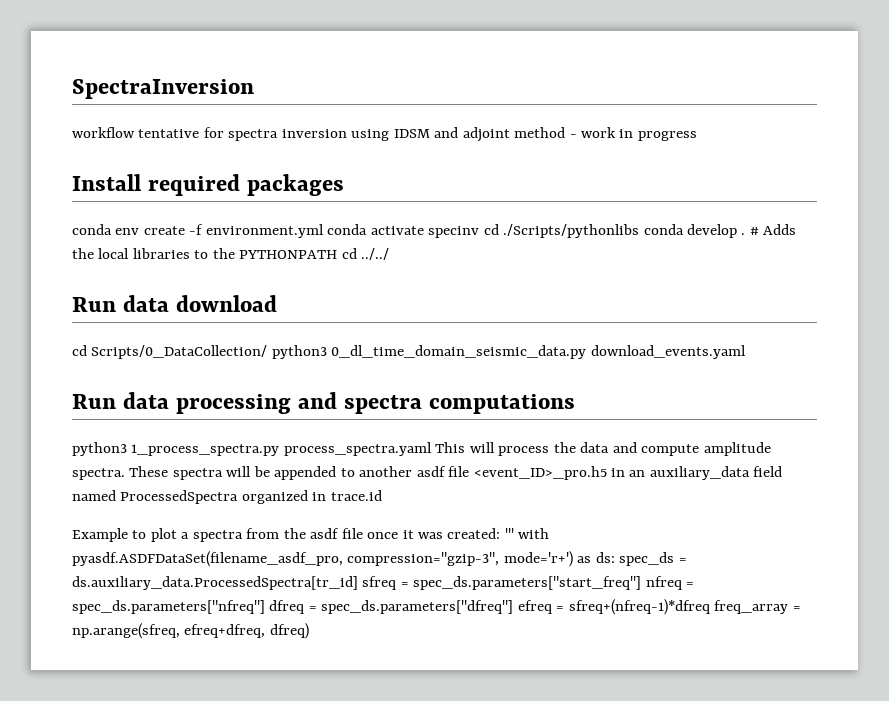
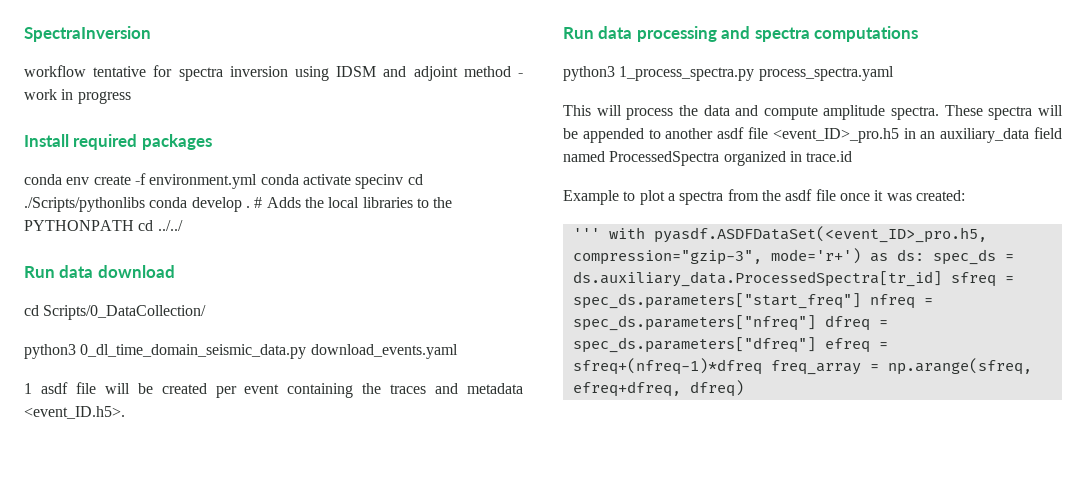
- cd Scripts/0_DataCollection/ python3 0_dl_time_domain_seismic_data.py download_events.yaml
+ cd Scripts/0_DataCollection/
+ python3 0_dl_time_domain_seismic_data.py download_events.yaml
+ 1 asdf file will be created per event containing the traces and metadata <event_ID.h5>.
- python3 1_process_spectra.py process_spectra.yaml This will process the data and compute amplitude spectra.
+ python3 1_process_spectra.py process_spectra.yaml
+ This will process the data and compute amplitude spectra.
- Example to plot a spectra from the asdf file once it was created: ''' with pyasdf.ASDFDataSet(filename_asdf_pro, compression="gzip-3", mode='r+') as ds: spec_ds = ds.auxiliary_data.ProcessedSpectra[tr_id] sfreq = spec_ds.parameters["start_freq"] nfreq = spec_ds.parameters["nfreq"] dfreq = spec_ds.parameters["dfreq"] efreq = sfreq+(nfreq-1)*dfreq freq_array = np.arange(sfreq, efreq+dfreq, dfreq)
+ Example to plot a spectra from the asdf file once it was created:
+ ''' with pyasdf.ASDFDataSet(<event_ID>_pro.h5, compression="gzip-3", mode='r+') as ds: spec_ds = ds.auxiliary_data.ProcessedSpectra[tr_id] sfreq = spec_ds.parameters["start_freq"] nfreq = spec_ds.parameters["nfreq"] dfreq = spec_ds.parameters["dfreq"] efreq = sfreq+(nfreq-1)*dfreq freq_array = np.arange(sfreq, efreq+dfreq, dfreq)

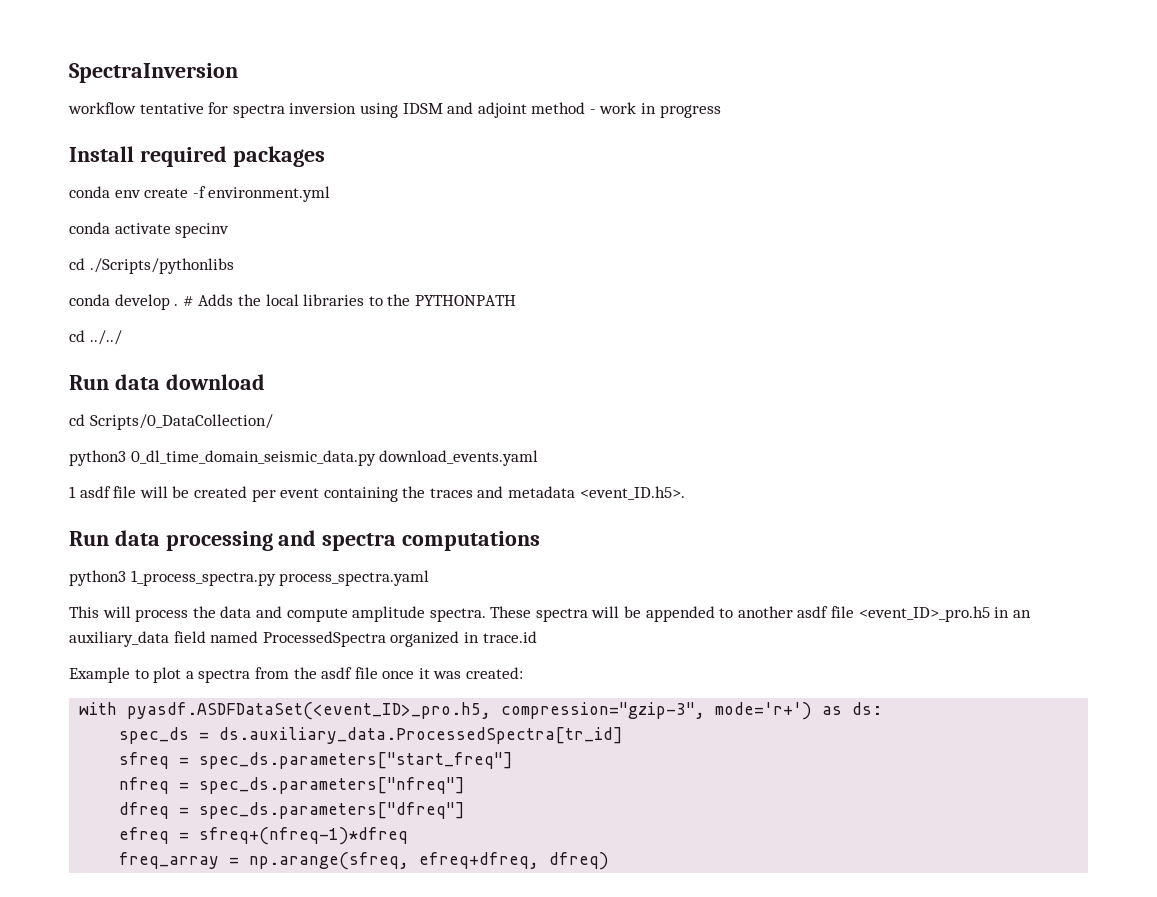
- conda env create -f environment.yml conda activate specinv cd ./Scripts/pythonlibs conda develop .
+ conda env create -f environment.yml
+ conda activate specinv
+ cd ./Scripts/pythonlibs
+ conda develop .
- # Adds the local libraries to the PYTHONPATH cd ../../
+ # Adds the local libraries to the PYTHONPATH
+ cd ../../
- ''' with pyasdf.ASDFDataSet(<event_ID>_pro.h5, compression="gzip-3", mode='r+') as ds: spec_ds = ds.auxiliary_data.ProcessedSpectra[tr_id] sfreq = spec_ds.parameters["start_freq"] nfreq = spec_ds.parameters["nfreq"] dfreq = spec_ds.parameters["dfreq"] efreq = sfreq+(nfreq-1)*dfreq freq_array = np.arange(sfreq, efreq+dfreq, dfreq)
+ with pyasdf.ASDFDataSet(<event_ID>_pro.h5, compression="gzip-3", mode='r+') as ds:
+ spec_ds = ds.auxiliary_data.ProcessedSpectra[tr_id]
+ sfreq = spec_ds.parameters["start_freq"]
+ nfreq = spec_ds.parameters["nfreq"]
+ dfreq = spec_ds.parameters["dfreq"]
+ efreq = sfreq+(nfreq-1)*dfreq
+ freq_array = np.arange(sfreq, efreq+dfreq, dfreq)

